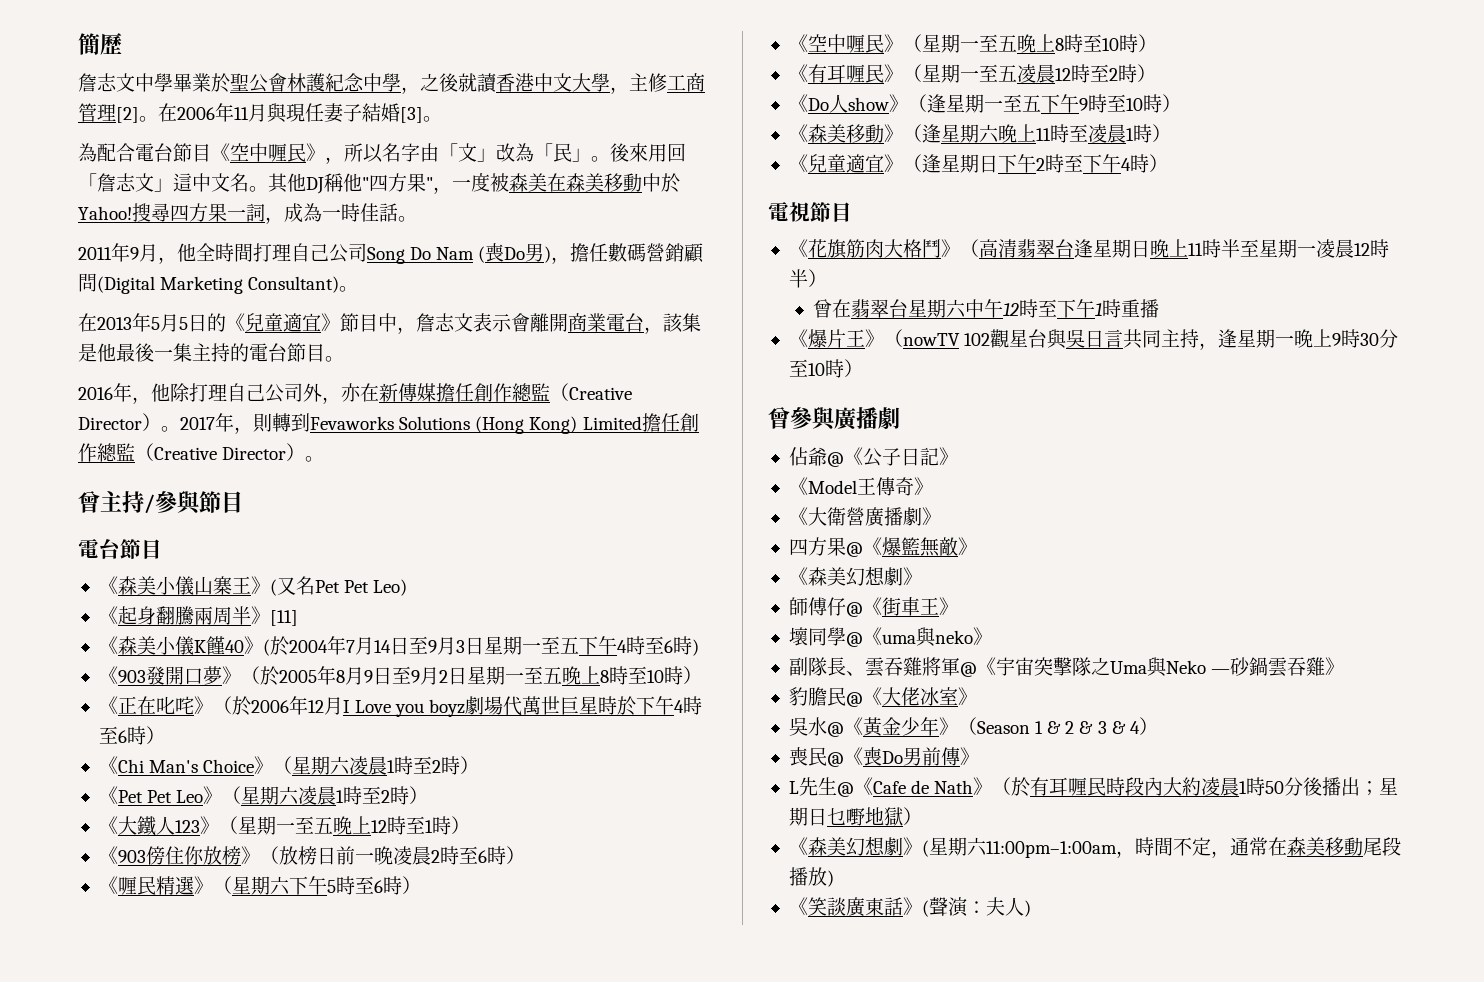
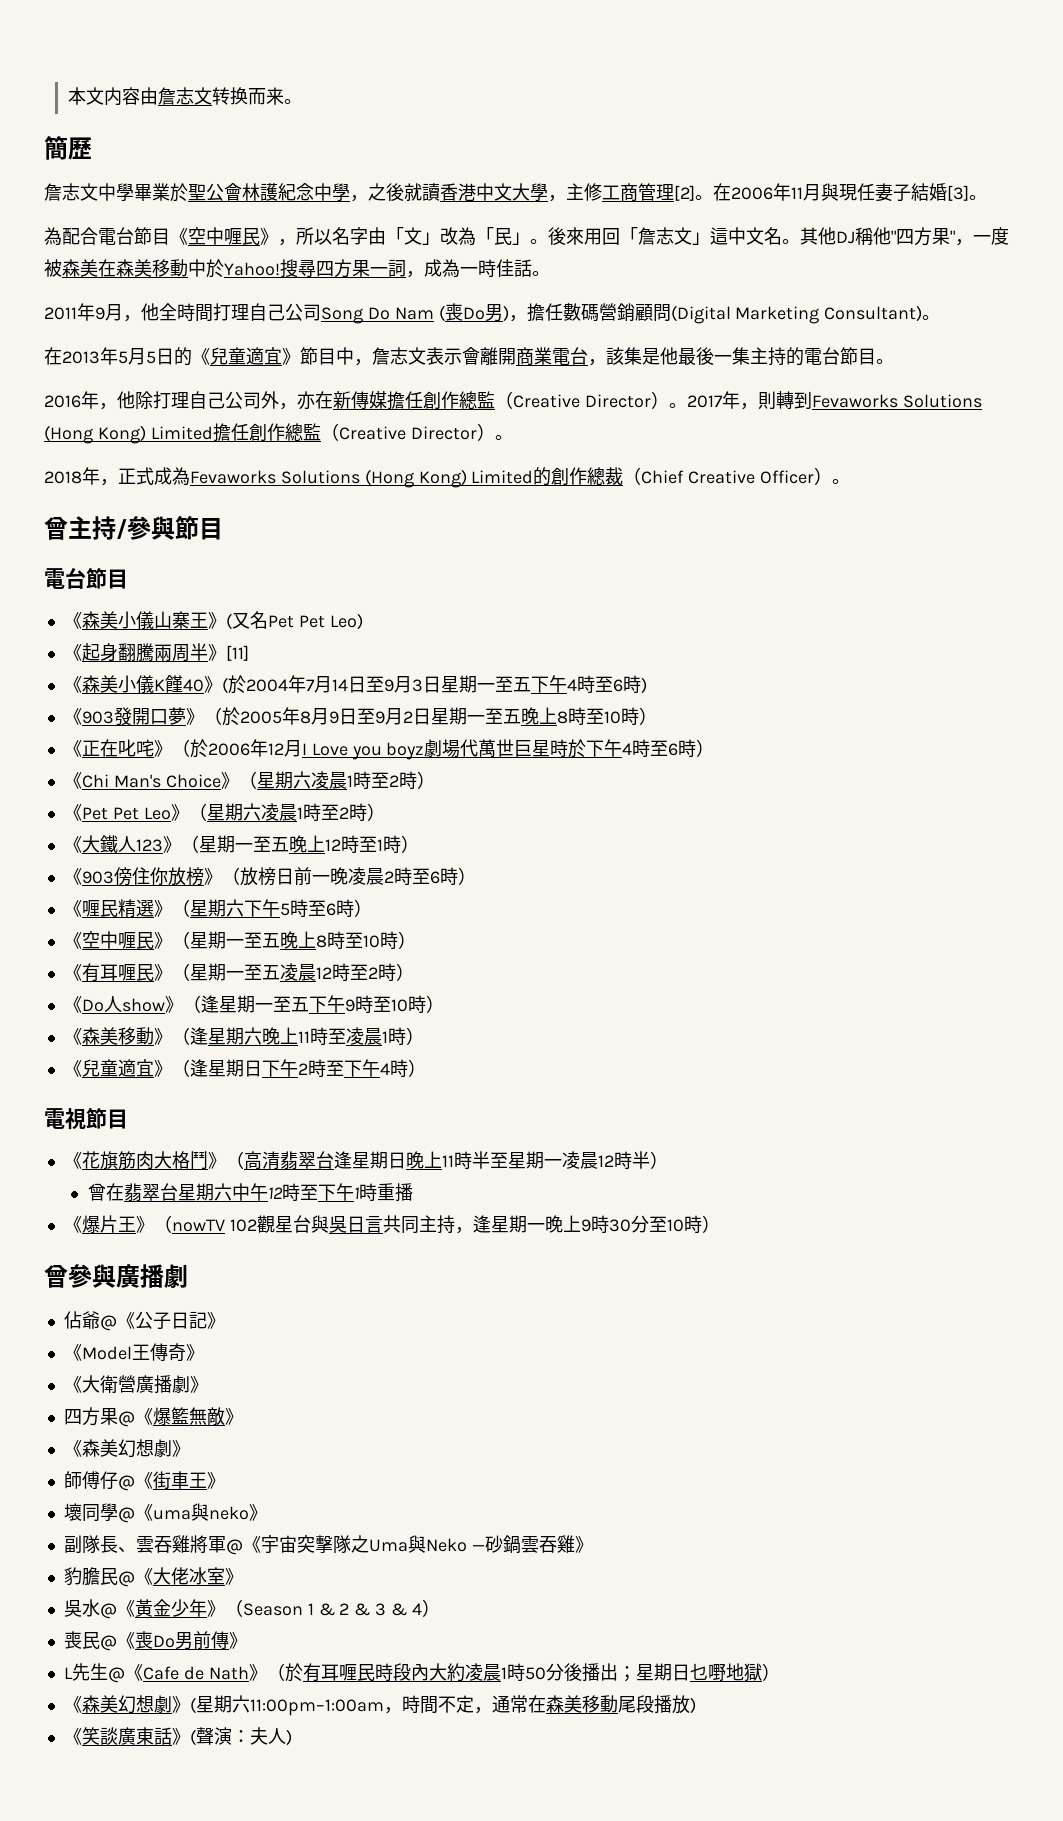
+ 本文内容由詹志文转换而来。
+ 2018年，正式成為Fevaworks Solutions (Hong Kong) Limited的創作總裁（Chief Creative Officer）。

